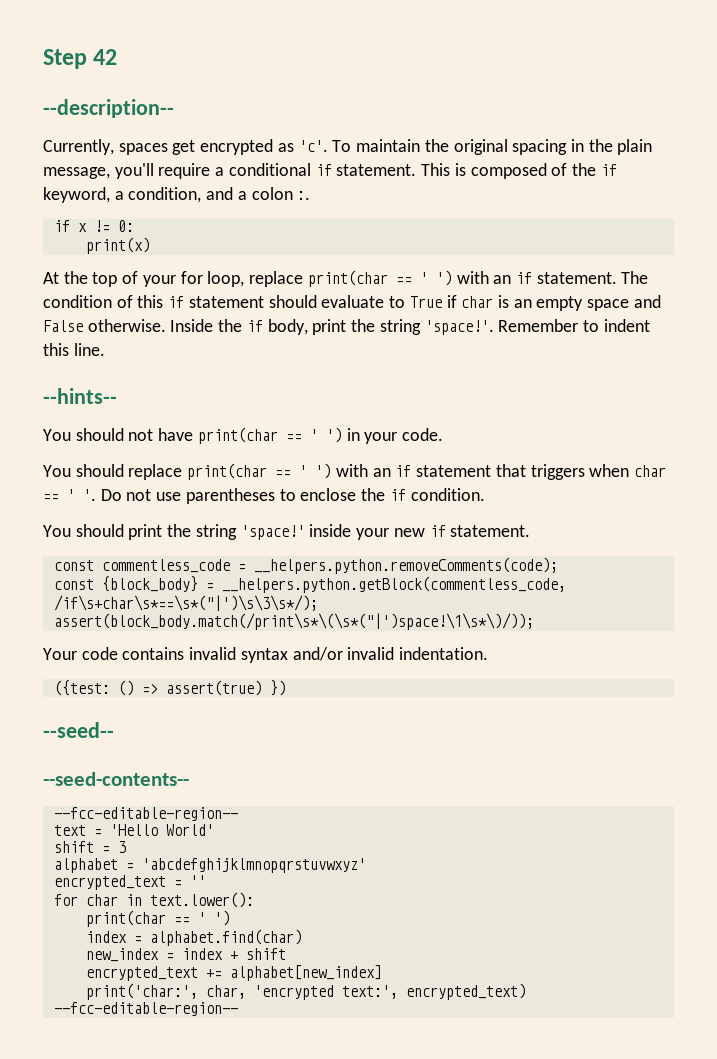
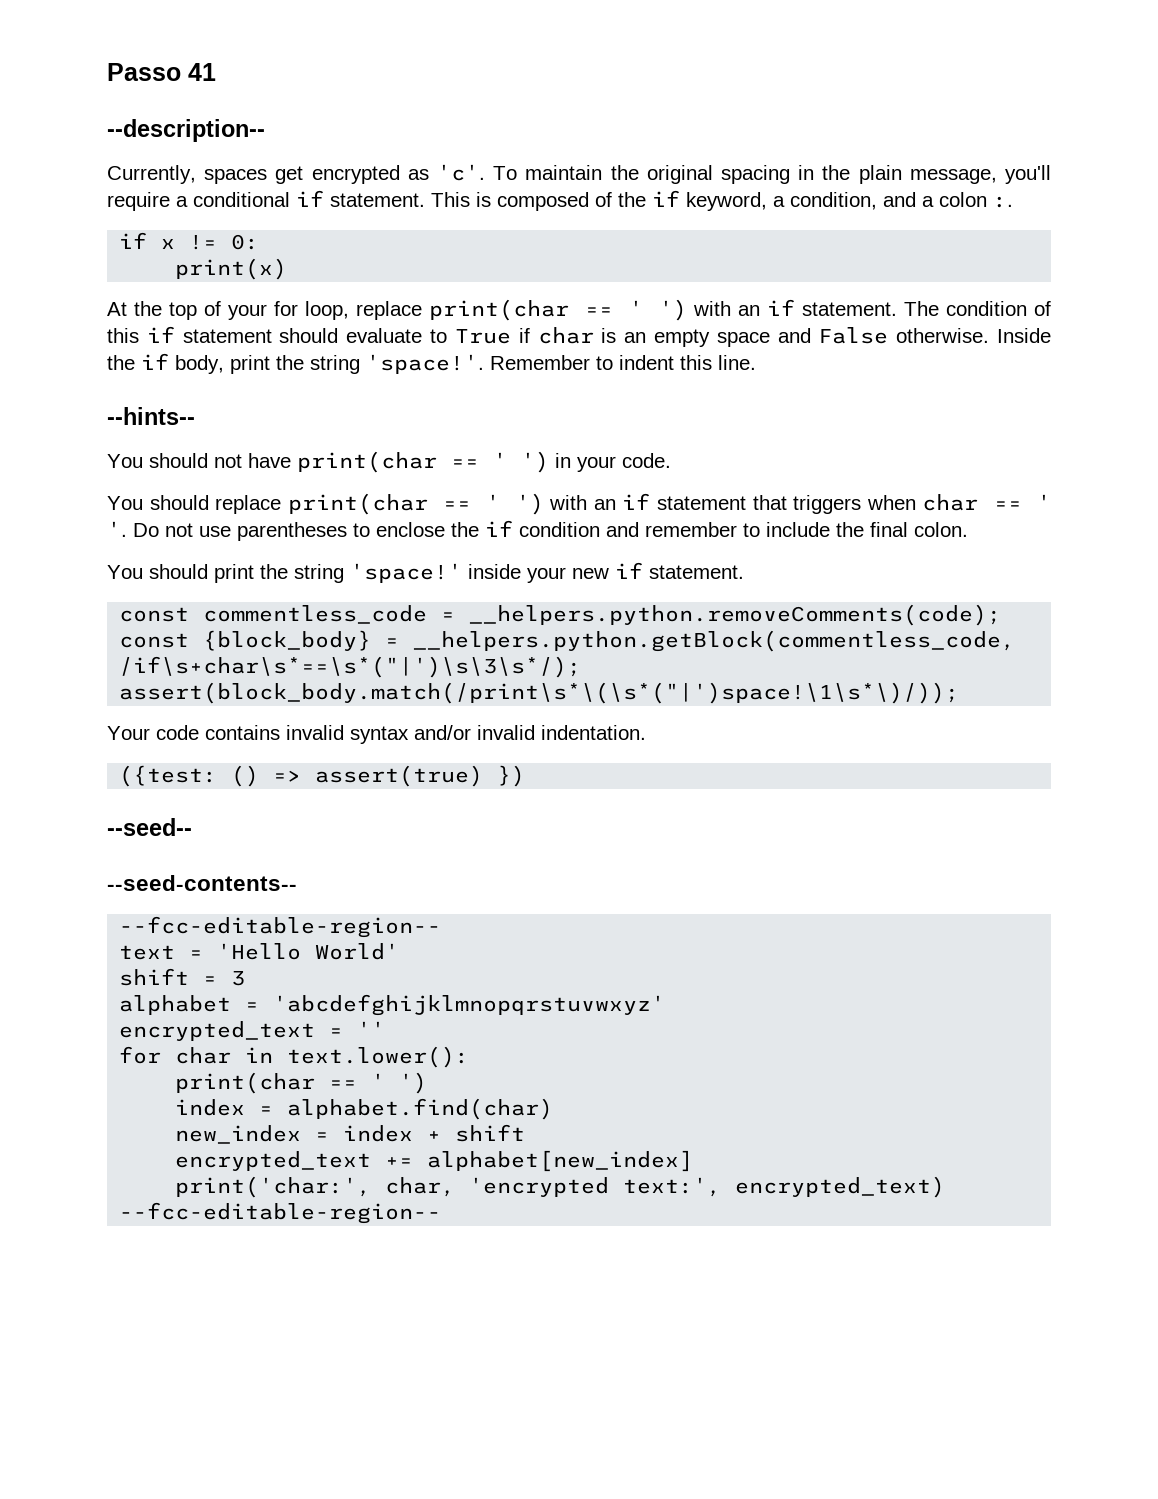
- Step 42
+ Passo 41
- Do not use parentheses to enclose the if condition.
+ Do not use parentheses to enclose the if condition and remember to include the final colon.

